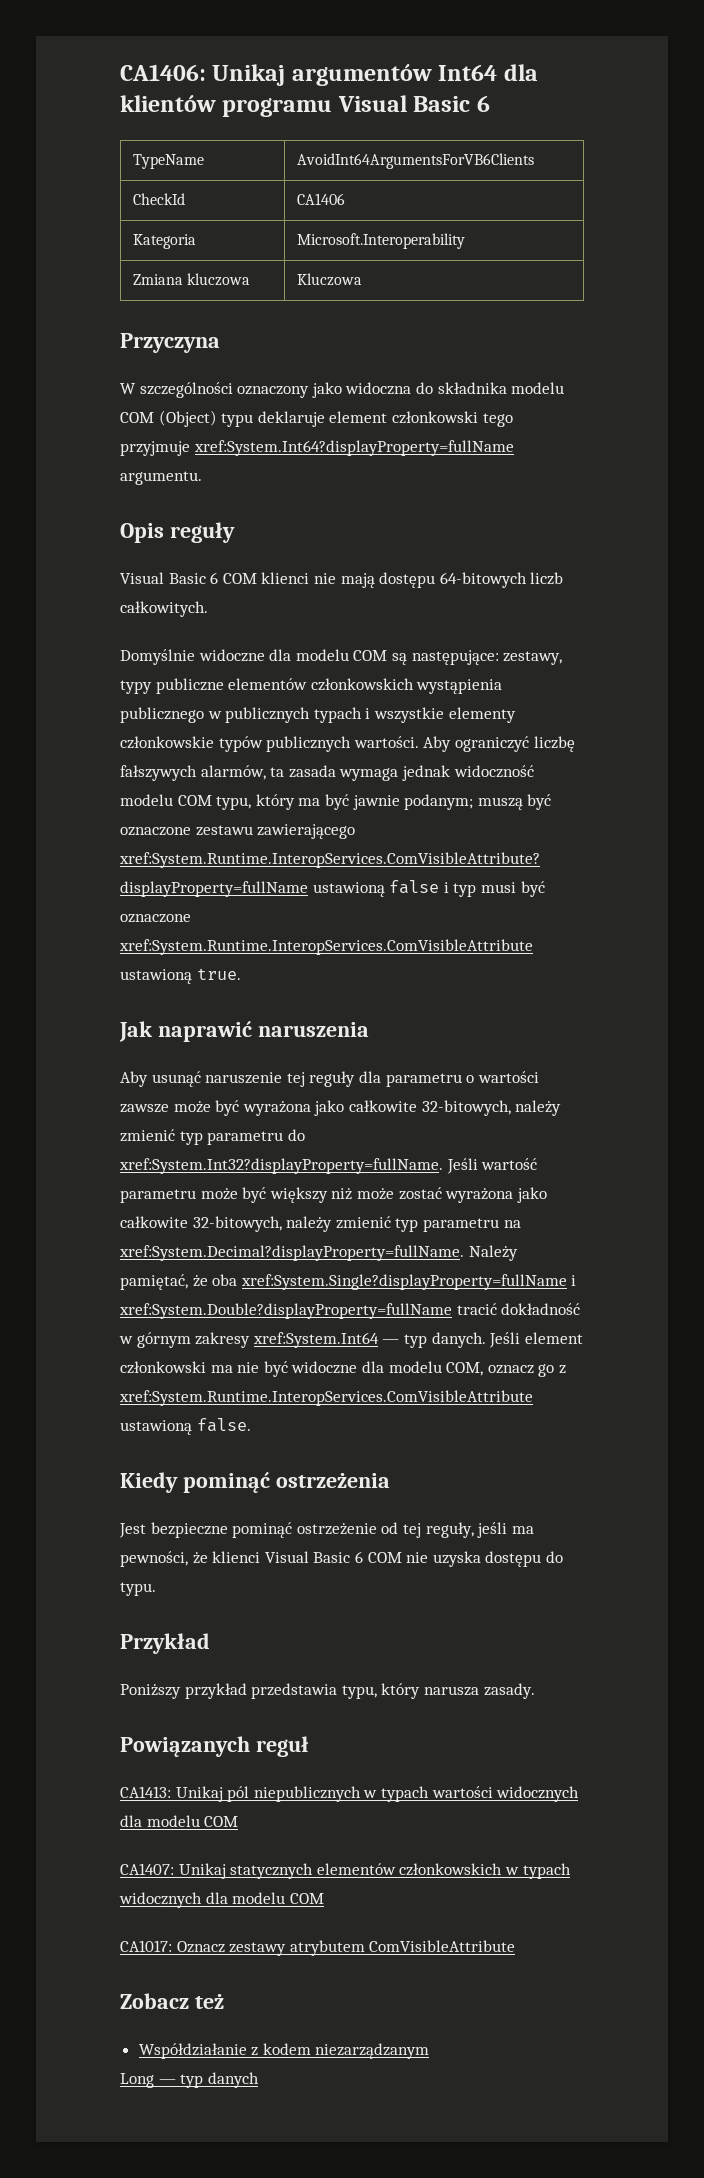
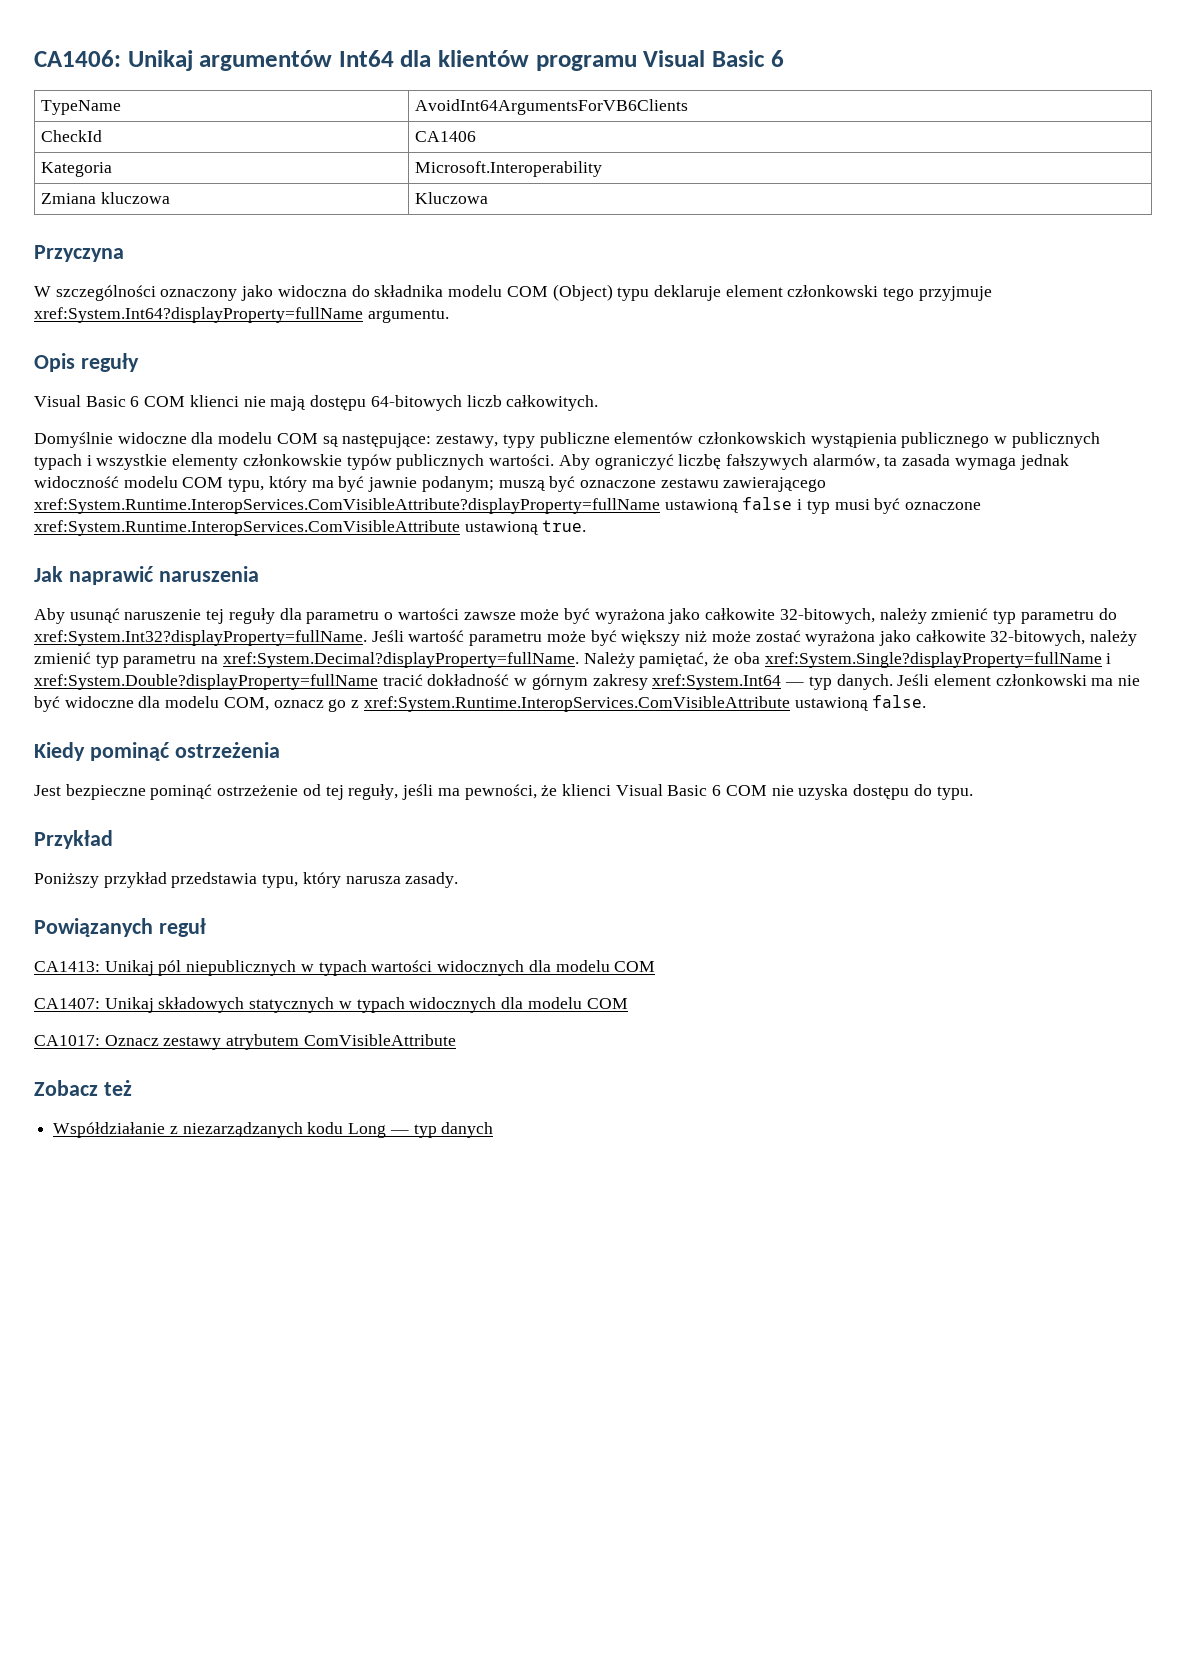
- CA1407: Unikaj statycznych elementów członkowskich w typach widocznych dla modelu COM
+ CA1407: Unikaj składowych statycznych w typach widocznych dla modelu COM
- Współdziałanie z kodem niezarządzanym
- Long — typ danych
+ Współdziałanie z niezarządzanych kodu Long — typ danych

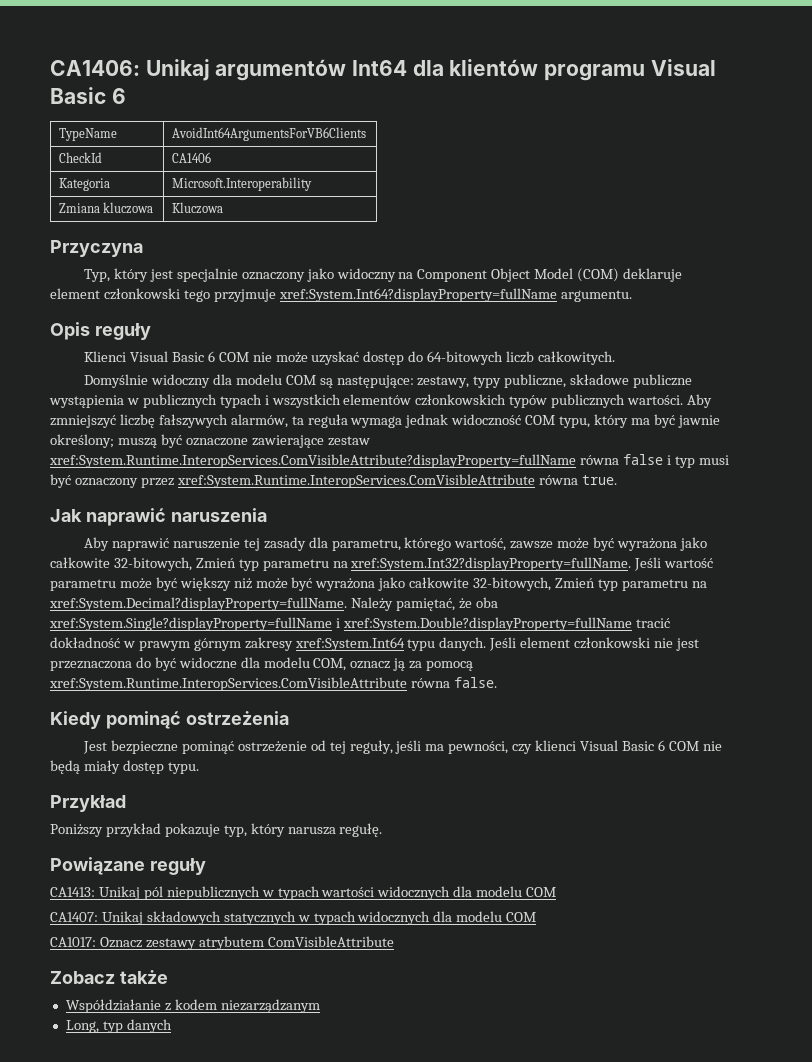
- W szczególności oznaczony jako widoczna do składnika modelu COM (Object) typu deklaruje element członkowski tego przyjmuje xref:System.Int64?displayProperty=fullName argumentu.
+ Typ, który jest specjalnie oznaczony jako widoczny na Component Object Model (COM) deklaruje element członkowski tego przyjmuje xref:System.Int64?displayProperty=fullName argumentu.
- Visual Basic 6 COM klienci nie mają dostępu 64-bitowych liczb całkowitych.
+ Klienci Visual Basic 6 COM nie może uzyskać dostęp do 64-bitowych liczb całkowitych.
- Domyślnie widoczne dla modelu COM są następujące: zestawy, typy publiczne elementów członkowskich wystąpienia publicznego w publicznych typach i wszystkie elementy członkowskie typów publicznych wartości.
+ Domyślnie widoczny dla modelu COM są następujące: zestawy, typy publiczne, składowe publiczne wystąpienia w publicznych typach i wszystkich elementów członkowskich typów publicznych wartości.
- Aby ograniczyć liczbę fałszywych alarmów, ta zasada wymaga jednak widoczność modelu COM typu, który ma być jawnie podanym; muszą być oznaczone zestawu zawierającego xref:System.Runtime.InteropServices.ComVisibleAttribute?displayProperty=fullName ustawioną false i typ musi być oznaczone xref:System.Runtime.InteropServices.ComVisibleAttribute ustawioną true.
+ Aby zmniejszyć liczbę fałszywych alarmów, ta reguła wymaga jednak widoczność COM typu, który ma być jawnie określony; muszą być oznaczone zawierające zestaw xref:System.Runtime.InteropServices.ComVisibleAttribute?displayProperty=fullName równa false i typ musi być oznaczony przez xref:System.Runtime.InteropServices.ComVisibleAttribute równa true.
- Aby usunąć naruszenie tej reguły dla parametru o wartości zawsze może być wyrażona jako całkowite 32-bitowych, należy zmienić typ parametru do xref:System.Int32?displayProperty=fullName. Jeśli wartość parametru może być większy niż może zostać wyrażona jako całkowite 32-bitowych, należy zmienić typ parametru na xref:System.Decimal?displayProperty=fullName. Należy pamiętać, że oba xref:System.Single?displayProperty=fullName i xref:System.Double?displayProperty=fullName tracić dokładność w górnym zakresy xref:System.Int64 — typ danych.
+ Aby naprawić naruszenie tej zasady dla parametru, którego wartość, zawsze może być wyrażona jako całkowite 32-bitowych, Zmień typ parametru na xref:System.Int32?displayProperty=fullName. Jeśli wartość parametru może być większy niż może być wyrażona jako całkowite 32-bitowych, Zmień typ parametru na xref:System.Decimal?displayProperty=fullName. Należy pamiętać, że oba xref:System.Single?displayProperty=fullName i xref:System.Double?displayProperty=fullName tracić dokładność w prawym górnym zakresy xref:System.Int64 typu danych.
- Jeśli element członkowski ma nie być widoczne dla modelu COM, oznacz go z xref:System.Runtime.InteropServices.ComVisibleAttribute ustawioną false.
+ Jeśli element członkowski nie jest przeznaczona do być widoczne dla modelu COM, oznacz ją za pomocą xref:System.Runtime.InteropServices.ComVisibleAttribute równa false.
- Jest bezpieczne pominąć ostrzeżenie od tej reguły, jeśli ma pewności, że klienci Visual Basic 6 COM nie uzyska dostępu do typu.
+ Jest bezpieczne pominąć ostrzeżenie od tej reguły, jeśli ma pewności, czy klienci Visual Basic 6 COM nie będą miały dostęp typu.
- Poniższy przykład przedstawia typu, który narusza zasady.
- Powiązanych reguł
+ Poniższy przykład pokazuje typ, który narusza regułę.
+ Powiązane reguły
- Zobacz też
+ Zobacz także
- Współdziałanie z niezarządzanych kodu Long — typ danych
+ Współdziałanie z kodem niezarządzanym
+ Long, typ danych

